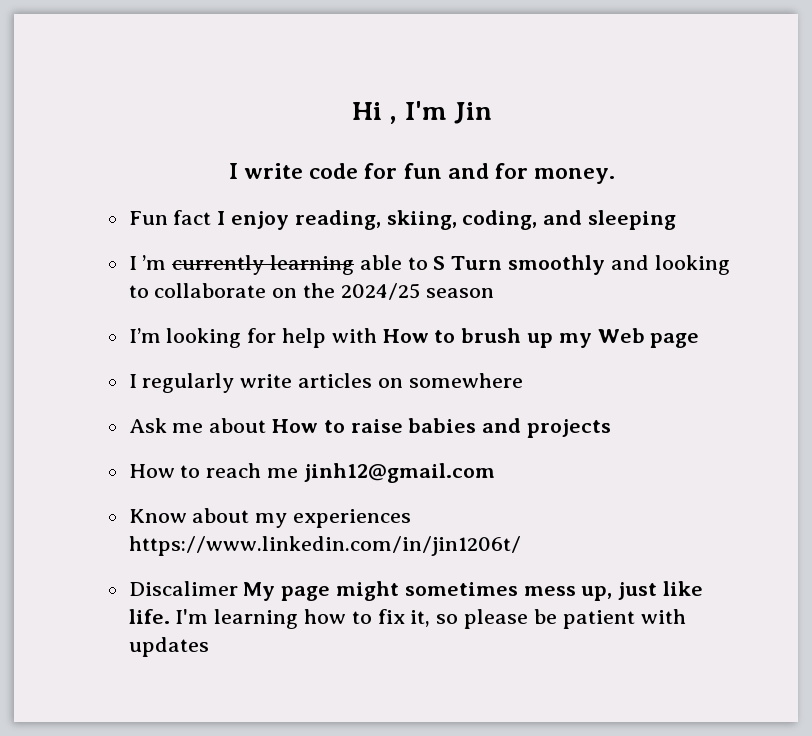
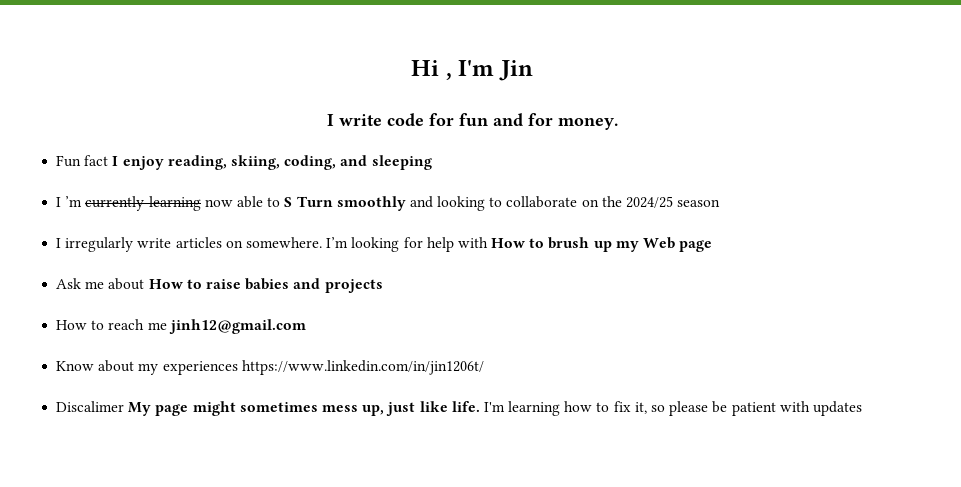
- I ’m currently learning able to S Turn smoothly and looking to collaborate on the 2024/25 season
+ I ’m currently learning now able to S Turn smoothly and looking to collaborate on the 2024/25 season
+ I irregularly write articles on somewhere.
- I regularly write articles on somewhere

